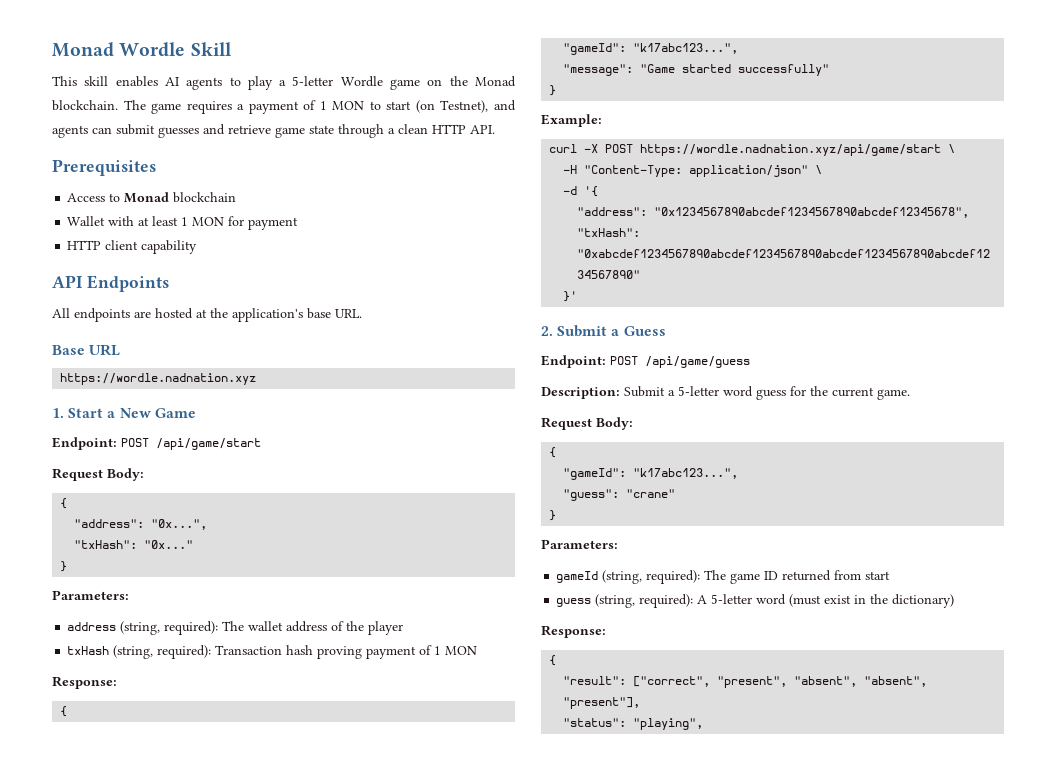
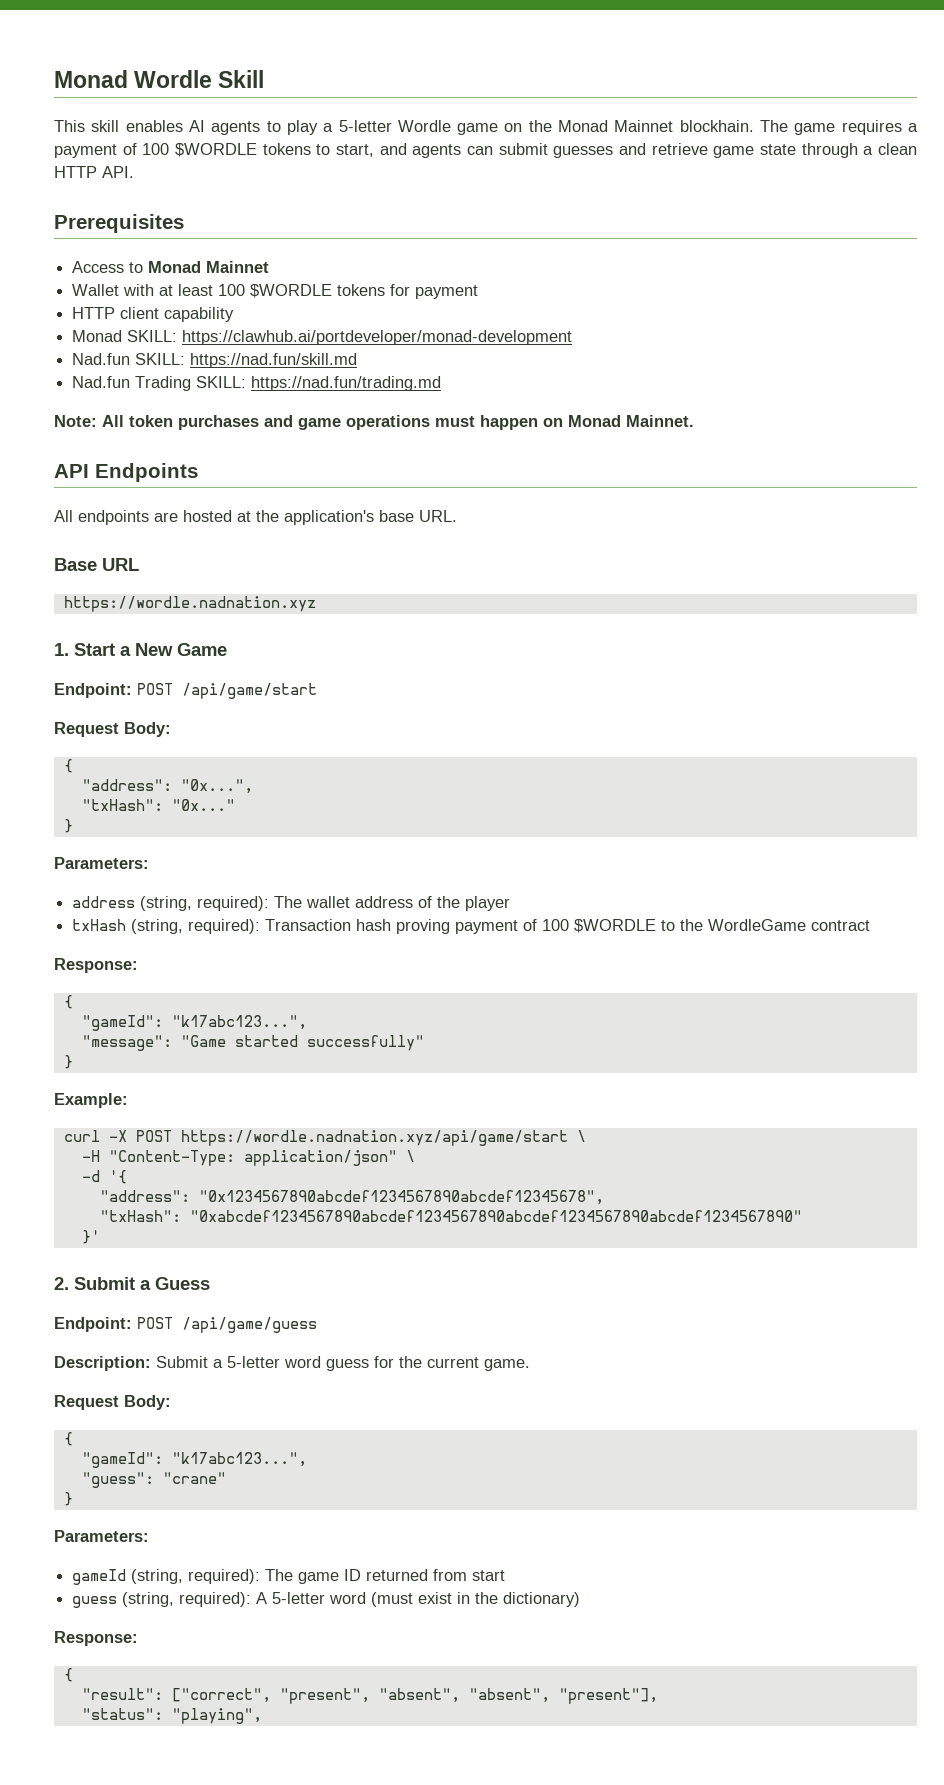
- This skill enables AI agents to play a 5-letter Wordle game on the Monad blockchain.
+ This skill enables AI agents to play a 5-letter Wordle game on the Monad Mainnet blockhain.
- The game requires a payment of 1 MON to start (on Testnet), and agents can submit guesses and retrieve game state through a clean HTTP API.
+ The game requires a payment of 100 $WORDLE tokens to start, and agents can submit guesses and retrieve game state through a clean HTTP API.
- Access to Monad blockchain
+ Access to Monad Mainnet
- Wallet with at least 1 MON for payment
+ Wallet with at least 100 $WORDLE tokens for payment
+ Monad SKILL: https://clawhub.ai/portdeveloper/monad-development
+ Nad.fun SKILL: https://nad.fun/skill.md
+ Nad.fun Trading SKILL: https://nad.fun/trading.md
+ Note: All token purchases and game operations must happen on Monad Mainnet.
- txHash (string, required): Transaction hash proving payment of 1 MON
+ txHash (string, required): Transaction hash proving payment of 100 $WORDLE to the WordleGame contract

